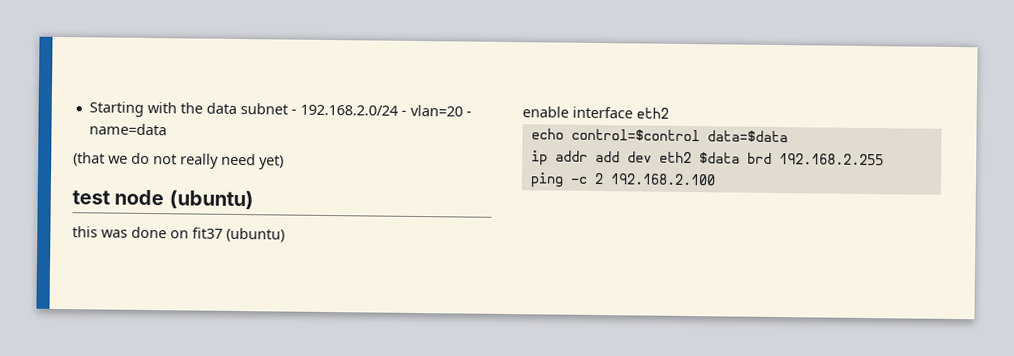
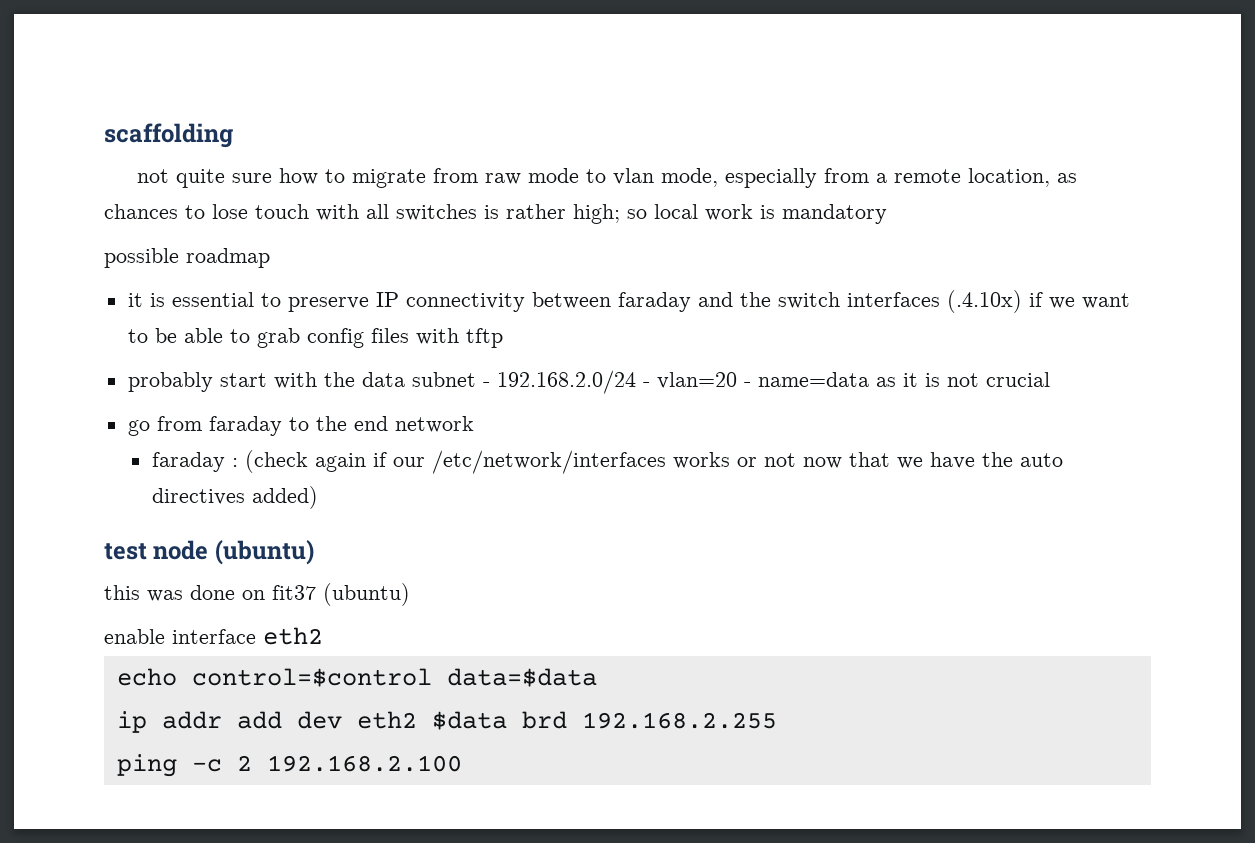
- Starting with the data subnet - 192.168.2.0/24 - vlan=20 - name=data
- (that we do not really need yet)
+ scaffolding
+ not quite sure how to migrate from raw mode to vlan mode, especially from a remote location, as chances to lose touch with all switches is rather high; so local work is mandatory
+ possible roadmap
+ it is essential to preserve IP connectivity between faraday and the switch interfaces (.4.10x) if we want to be able to grab config files with tftp
+ probably start with the data subnet - 192.168.2.0/24 - vlan=20 - name=data as it is not crucial
+ go from faraday to the end network
+ faraday : (check again if our /etc/network/interfaces works or not now that we have the auto directives added)

